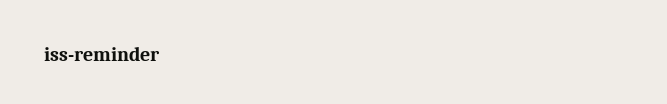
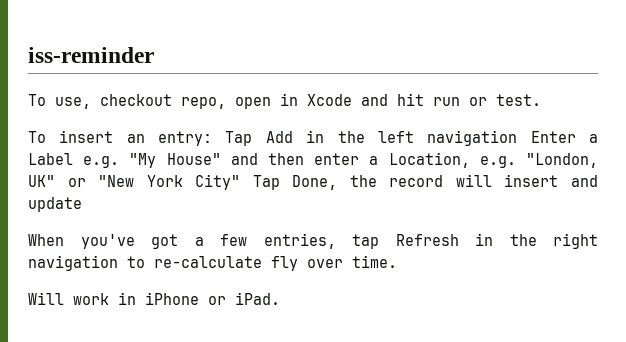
+ To use, checkout repo, open in Xcode and hit run or test.
+ To insert an entry: Tap Add in the left navigation Enter a Label e.g. "My House" and then enter a Location, e.g. "London, UK" or "New York City" Tap Done, the record will insert and update
+ When you've got a few entries, tap Refresh in the right navigation to re-calculate fly over time.
+ Will work in iPhone or iPad.

